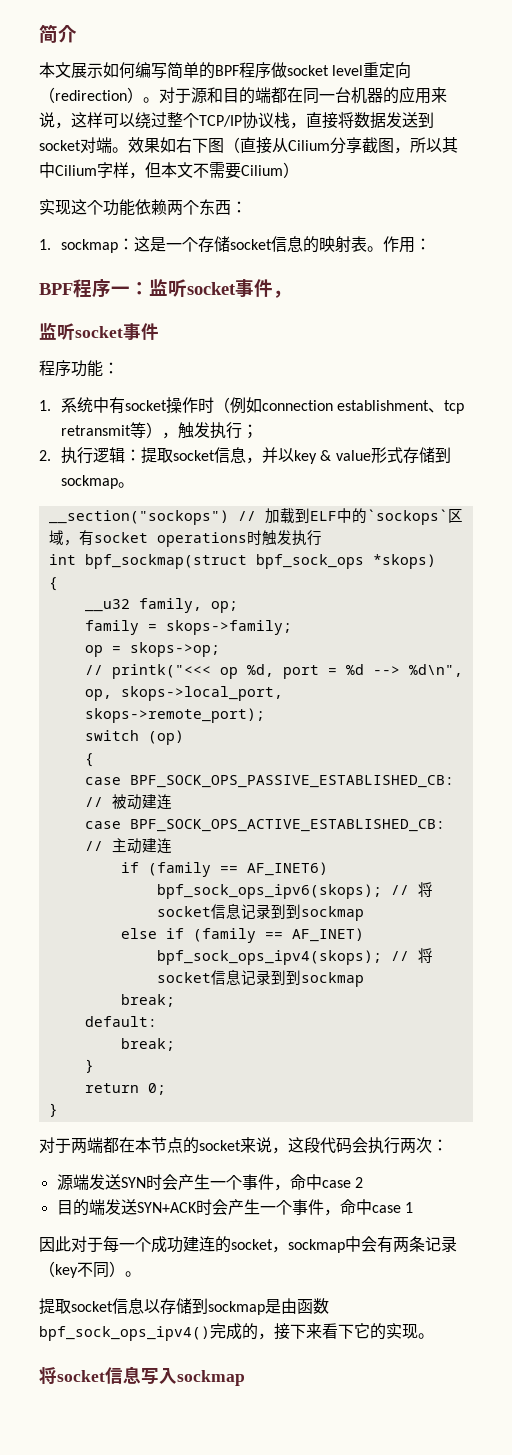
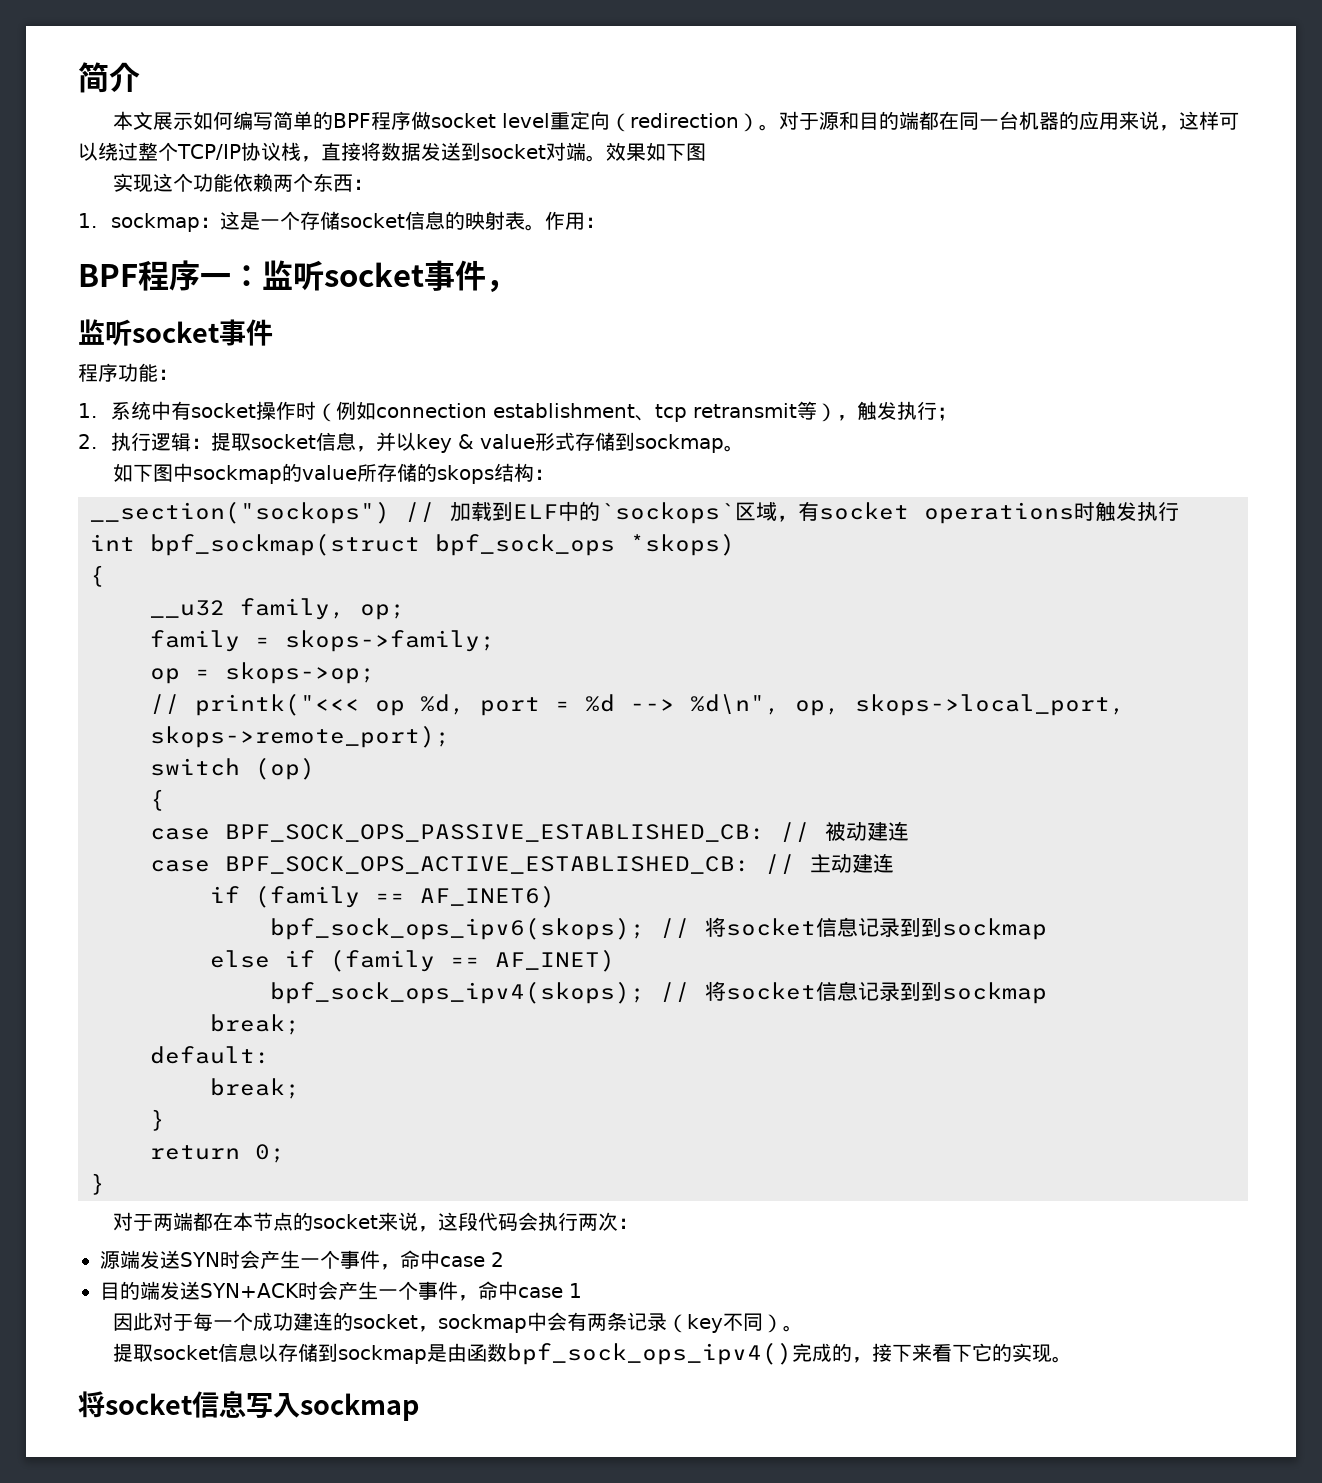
- 效果如右下图（直接从Cilium分享截图，所以其中Cilium字样，但本文不需要Cilium）
+ 效果如下图
+ 如下图中sockmap的value所存储的skops结构：

